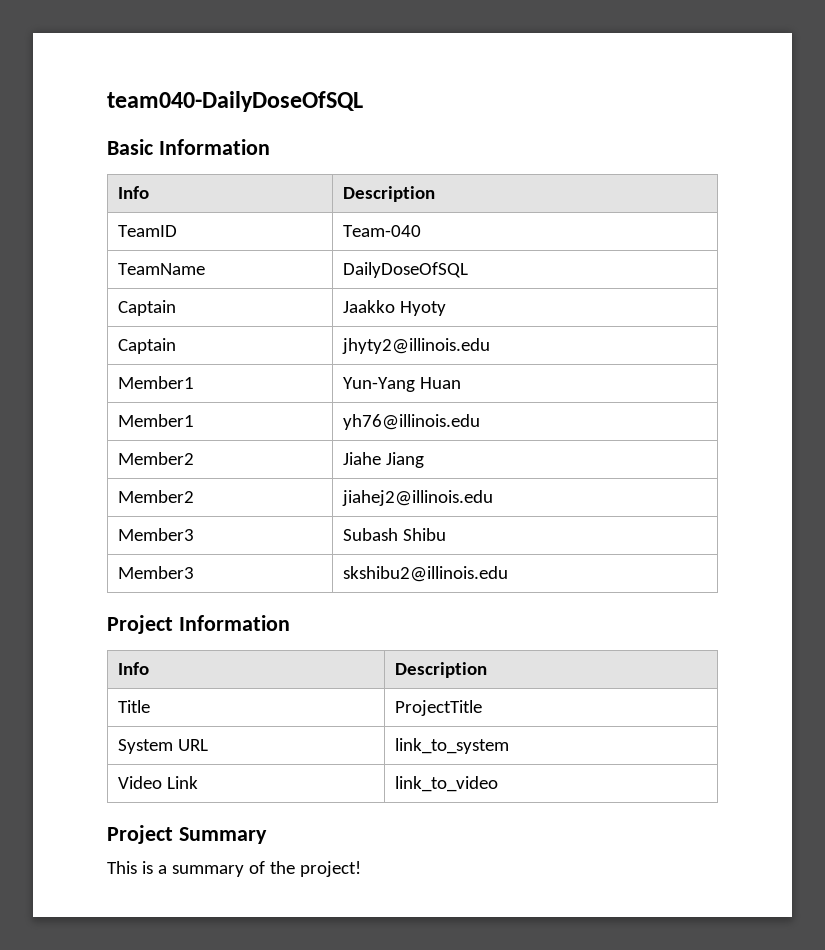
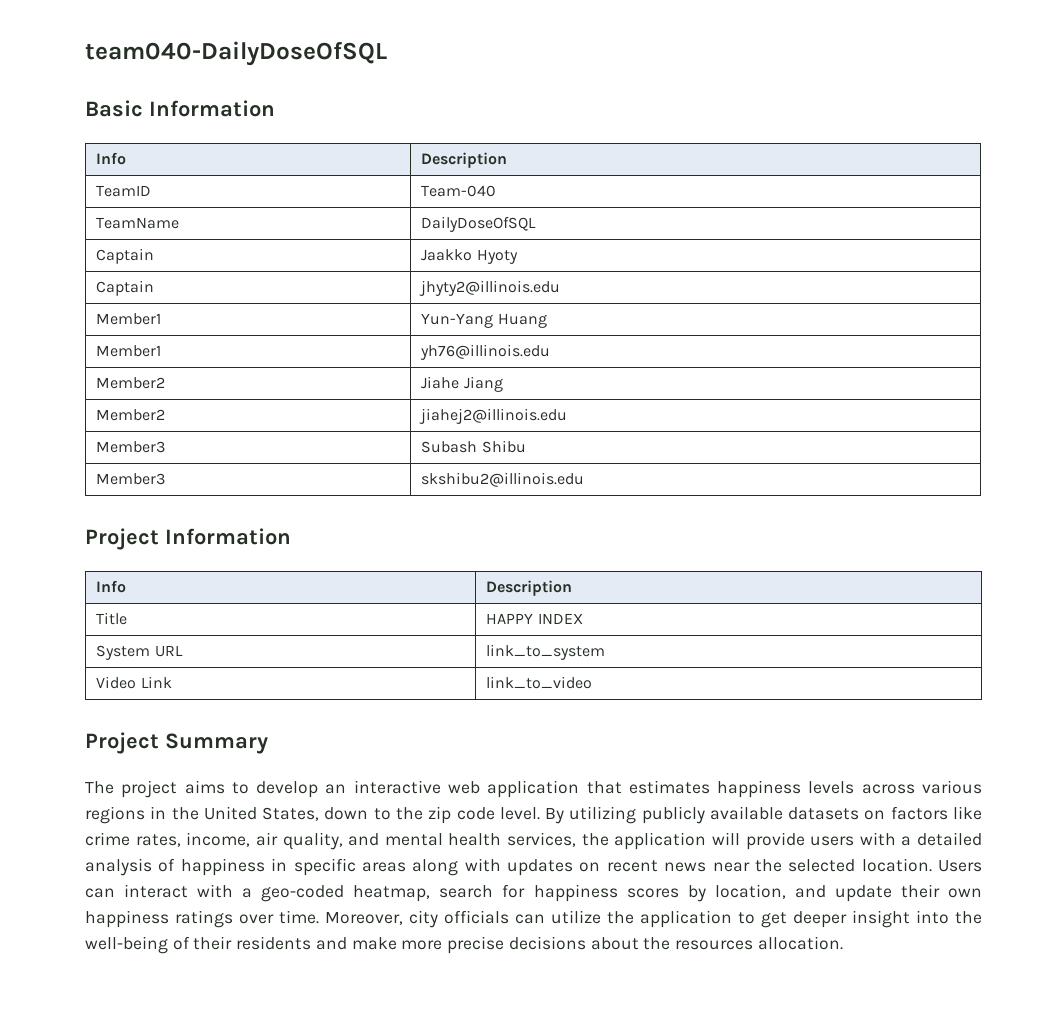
- Member1 | Yun-Yang Huan
+ Member1 | Yun-Yang Huang
- Title | ProjectTitle
+ Title | HAPPY INDEX
- This is a summary of the project!
+ The project aims to develop an interactive web application that estimates happiness levels across various regions in the United States, down to the zip code level. By utilizing publicly available datasets on factors like crime rates, income, air quality, and mental health services, the application will provide users with a detailed analysis of happiness in specific areas along with updates on recent news near the selected location. Users can interact with a geo-coded heatmap, search for happiness scores by location, and update their own happiness ratings over time. Moreover, city officials can utilize the application to get deeper insight into the well-being of their residents and make more precise decisions about the resources allocation.

